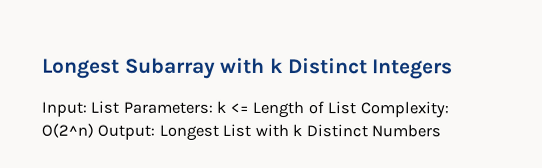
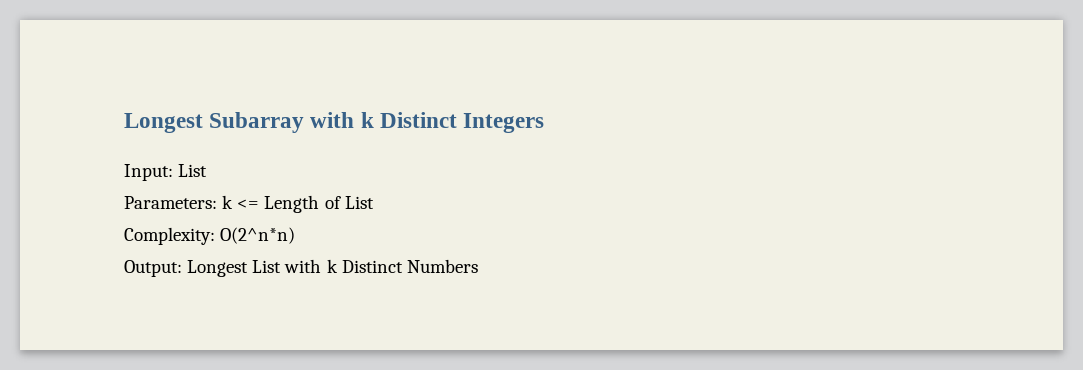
- Input: List Parameters: k <= Length of List Complexity: O(2^n) Output: Longest List with k Distinct Numbers
+ Input: List
+ Parameters: k <= Length of List
+ Complexity: O(2^n*n)
+ Output: Longest List with k Distinct Numbers

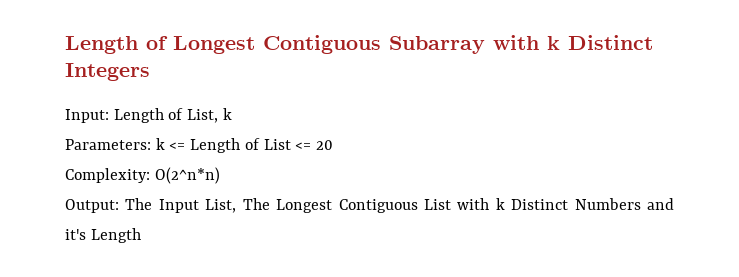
- Longest Subarray with k Distinct Integers
+ Length of Longest Contiguous Subarray with k Distinct Integers
- Input: List
+ Input: Length of List, k
- Parameters: k <= Length of List
+ Parameters: k <= Length of List <= 20
- Output: Longest List with k Distinct Numbers
+ Output: The Input List, The Longest Contiguous List with k Distinct Numbers and it's Length

